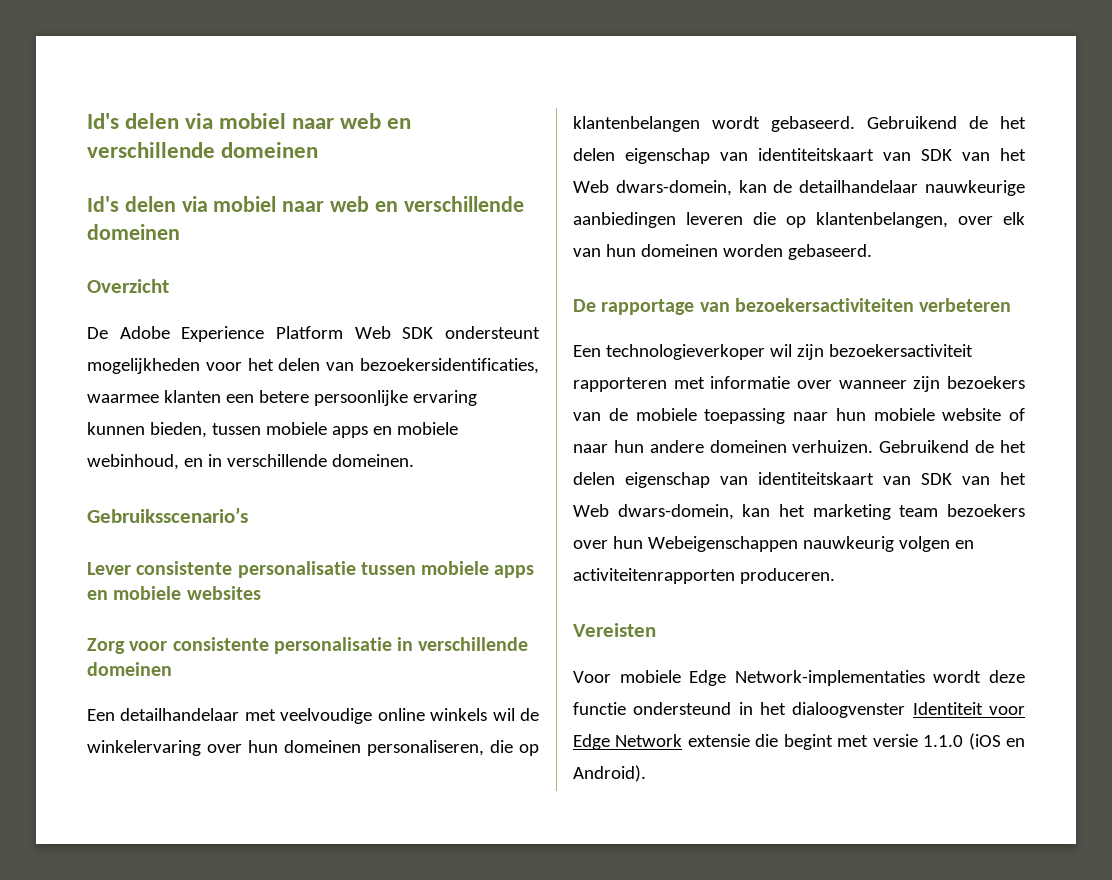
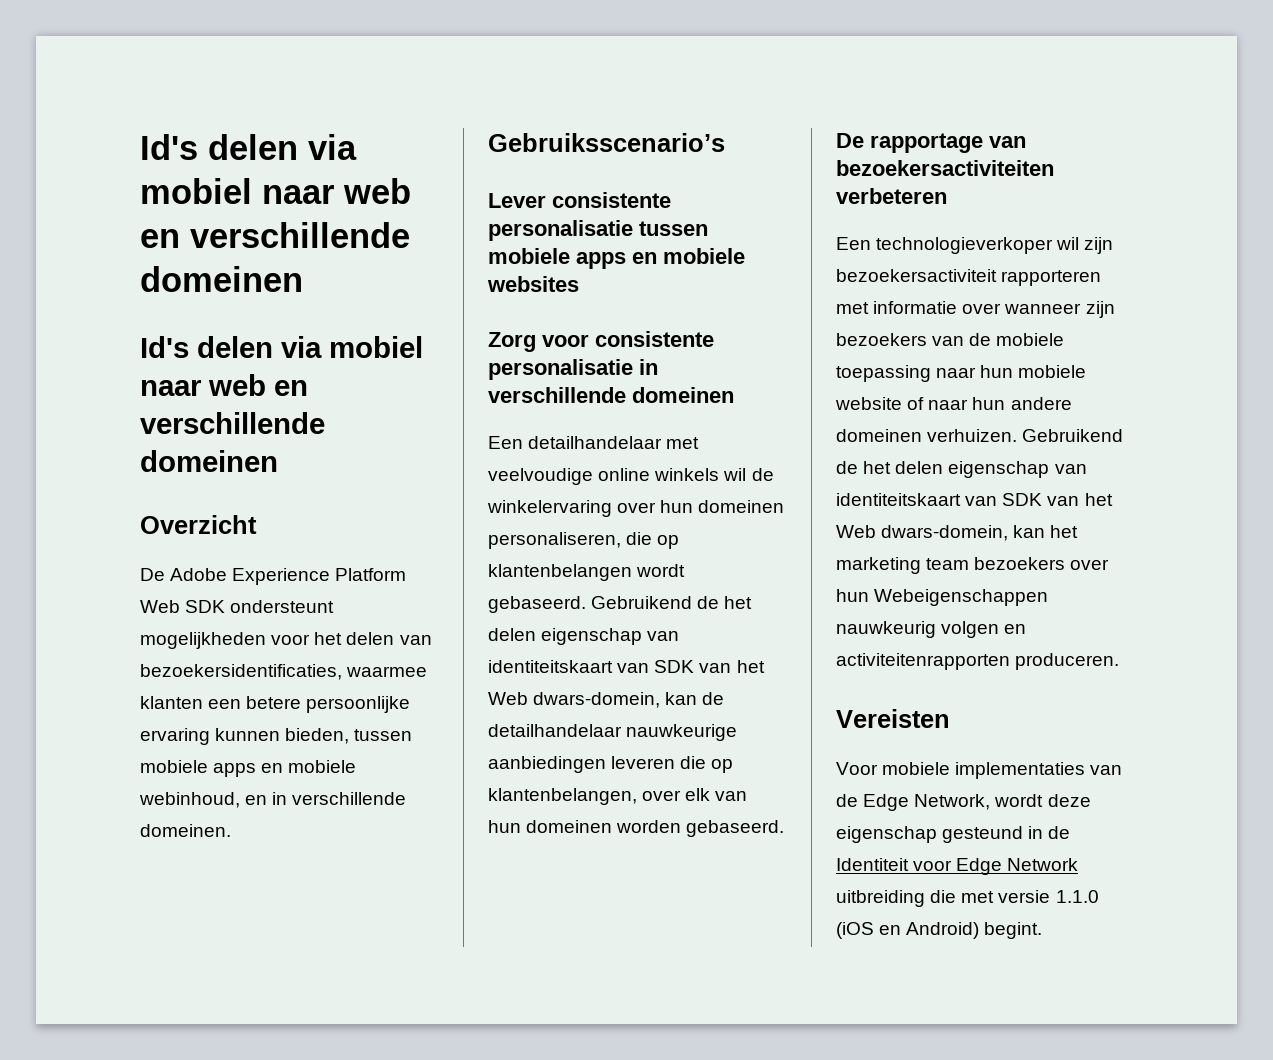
- Voor mobiele Edge Network-implementaties wordt deze functie ondersteund in het dialoogvenster Identiteit voor Edge Network extensie die begint met versie 1.1.0 (iOS en Android).
+ Voor mobiele implementaties van de Edge Network, wordt deze eigenschap gesteund in de Identiteit voor Edge Network uitbreiding die met versie 1.1.0 (iOS en Android) begint.

